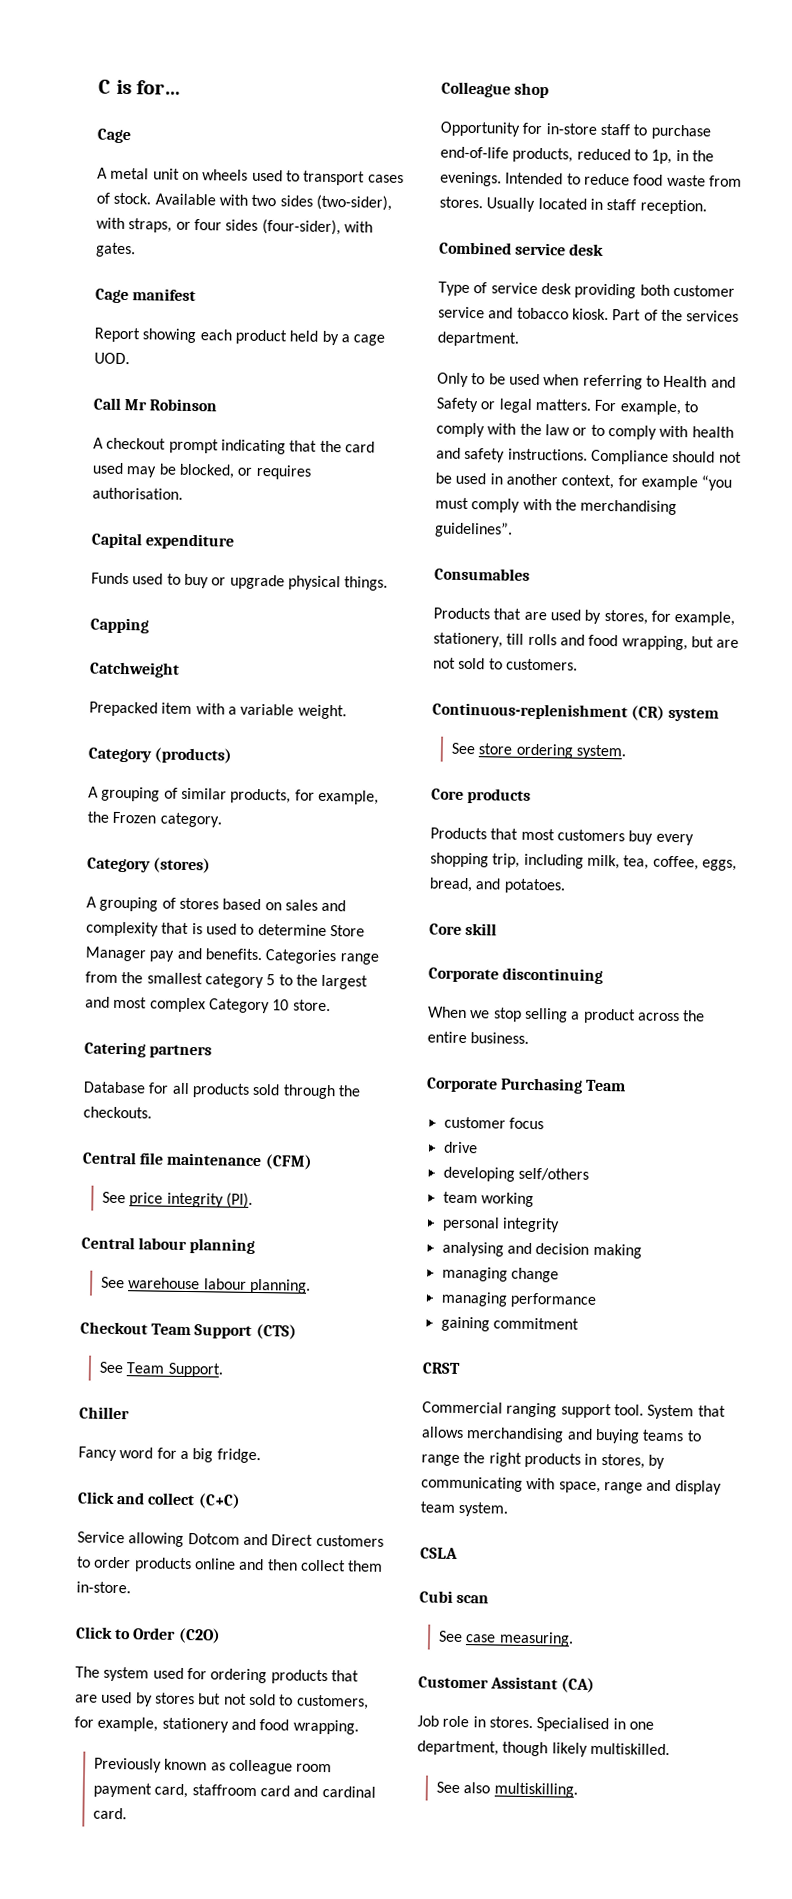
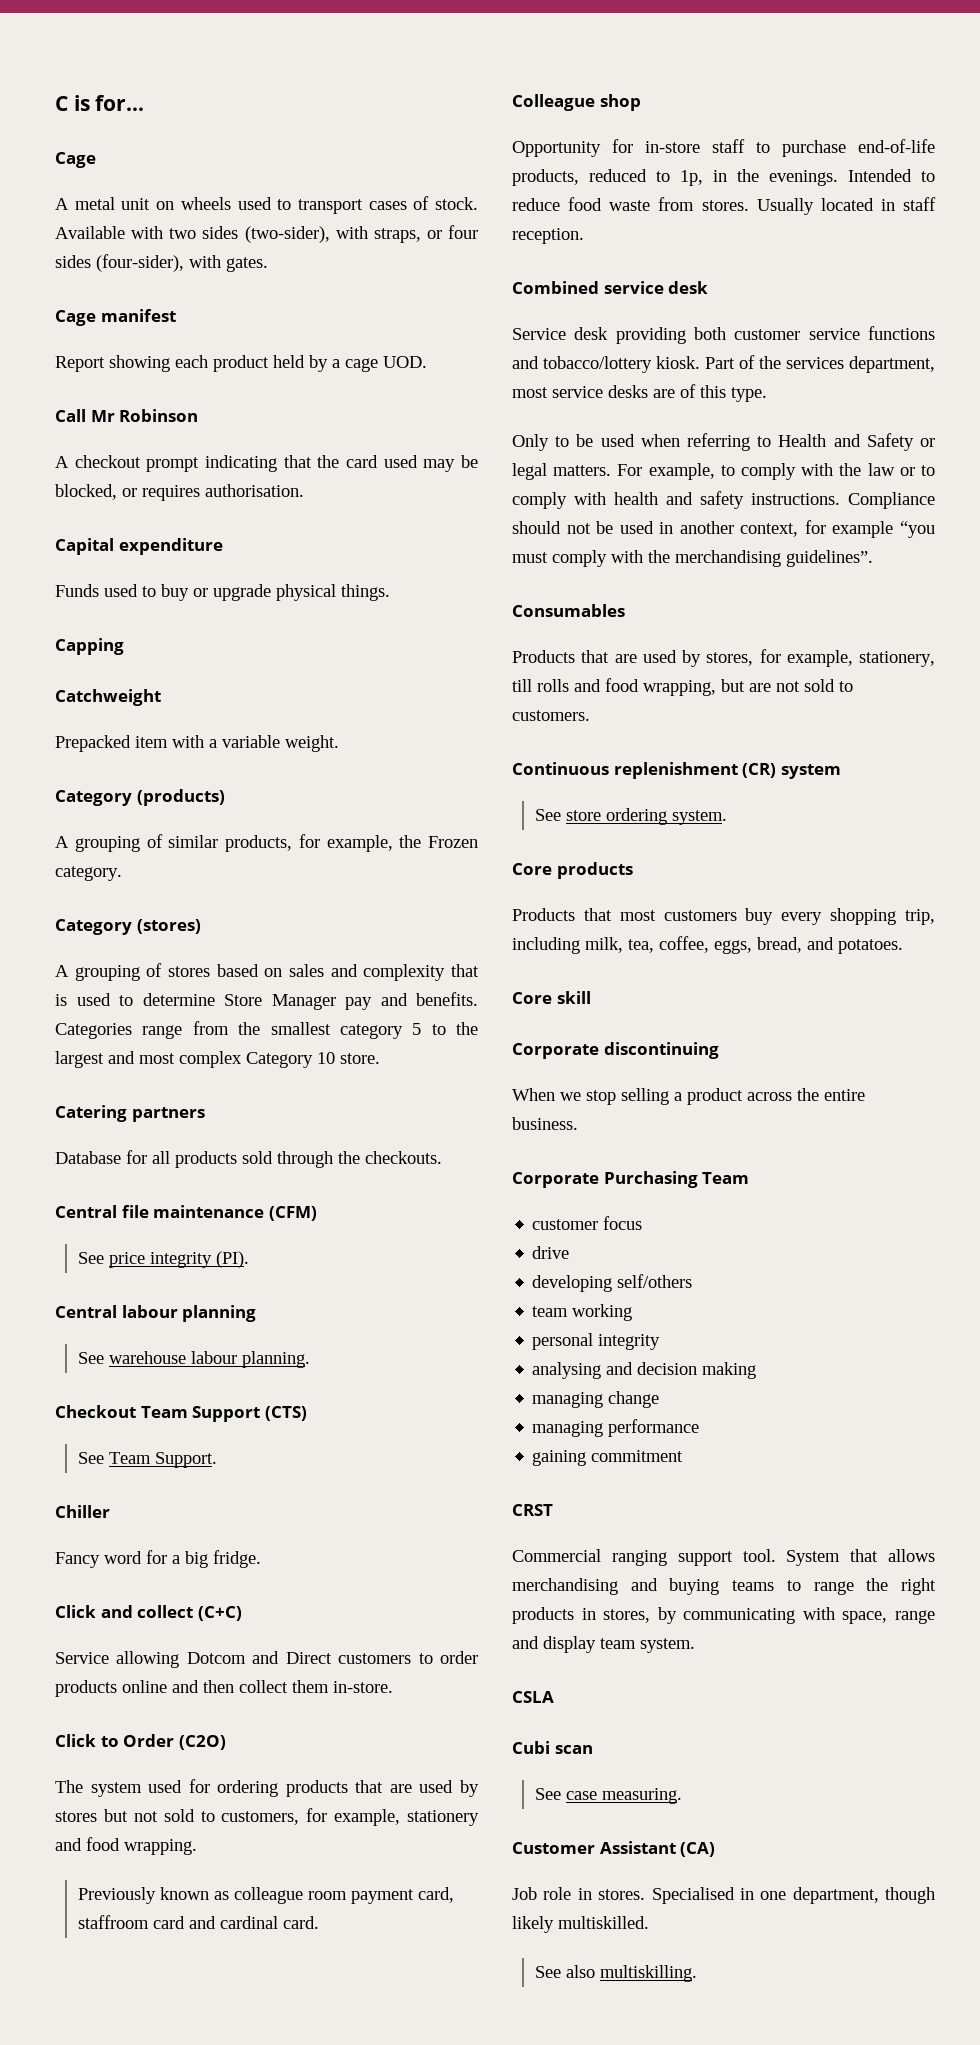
- Type of service desk providing both customer service and tobacco kiosk.
+ Service desk providing both customer service functions and tobacco/lottery kiosk.
- Part of the services department.
+ Part of the services department, most service desks are of this type.
- Continuous-replenishment (CR) system
+ Continuous replenishment (CR) system

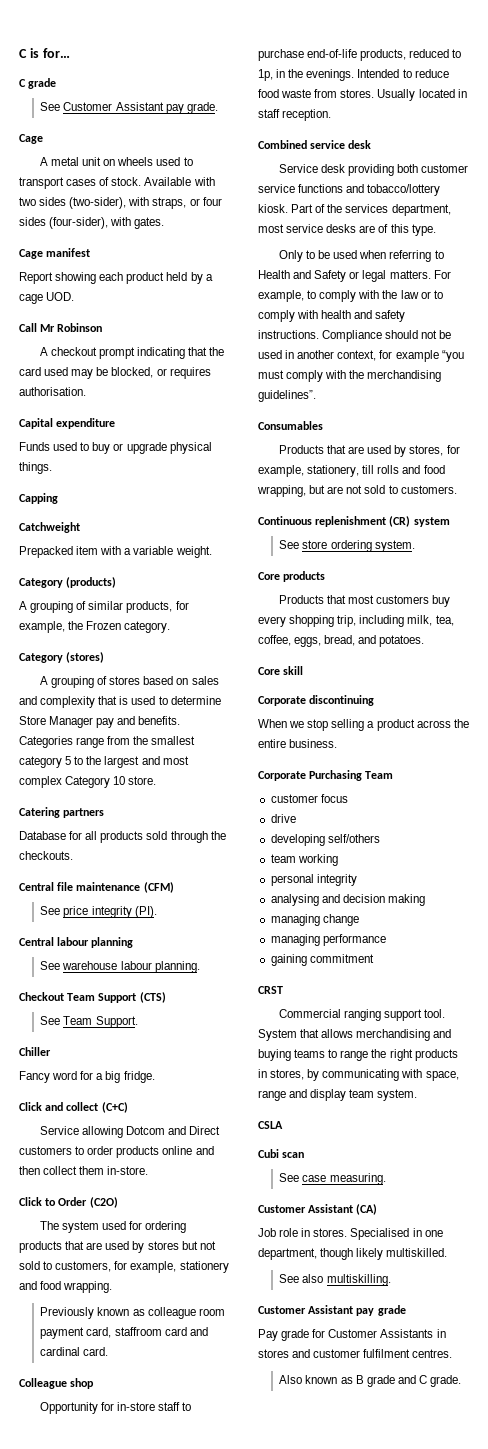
+ C grade
+ See Customer Assistant pay grade.
+ Customer Assistant pay grade
+ Pay grade for Customer Assistants in stores and customer fulfilment centres.
+ Also known as B grade and C grade.

